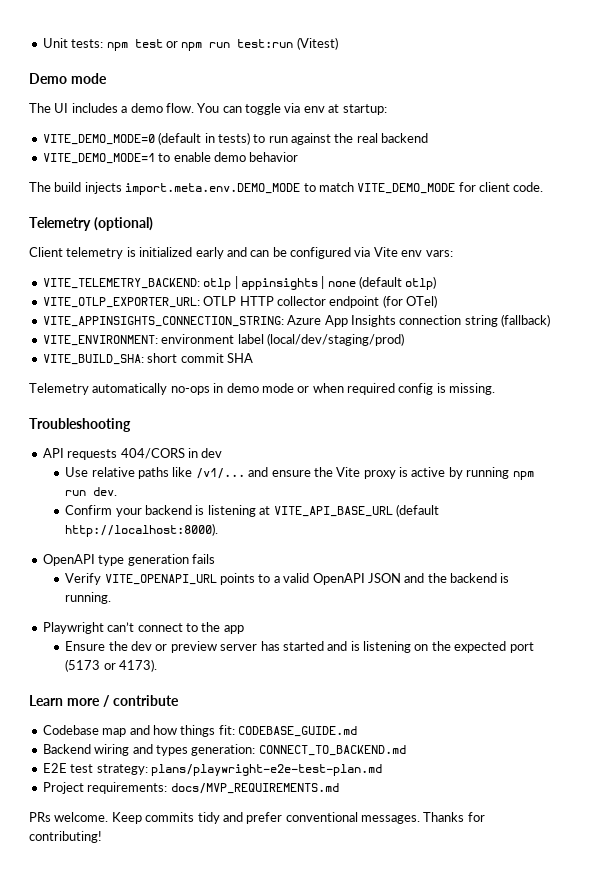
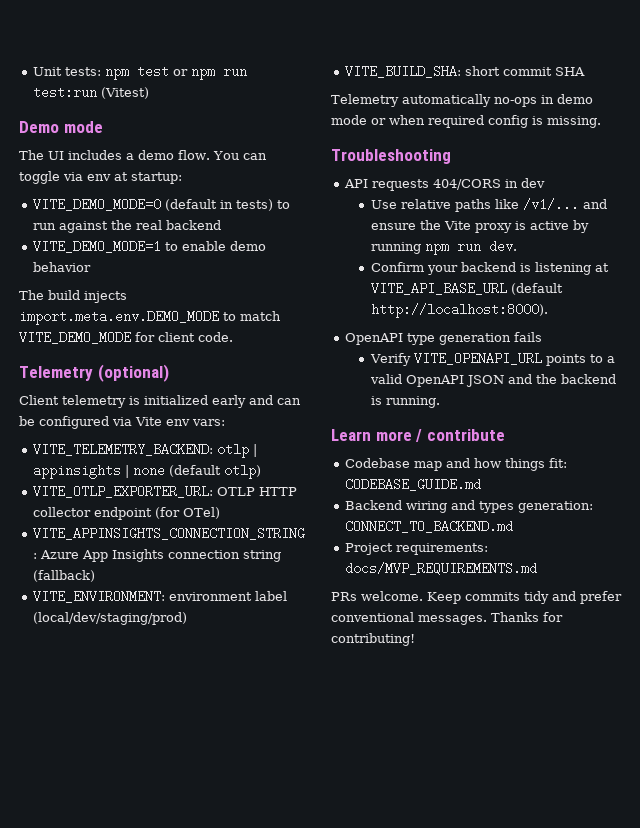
- Playwright can’t connect to the app
- Ensure the dev or preview server has started and is listening on the expected port (5173 or 4173).
- E2E test strategy: plans/playwright-e2e-test-plan.md

